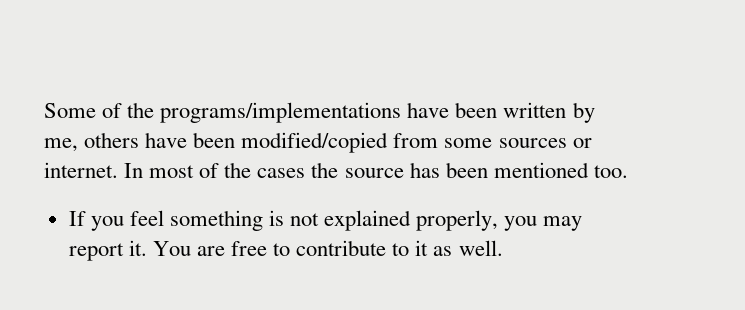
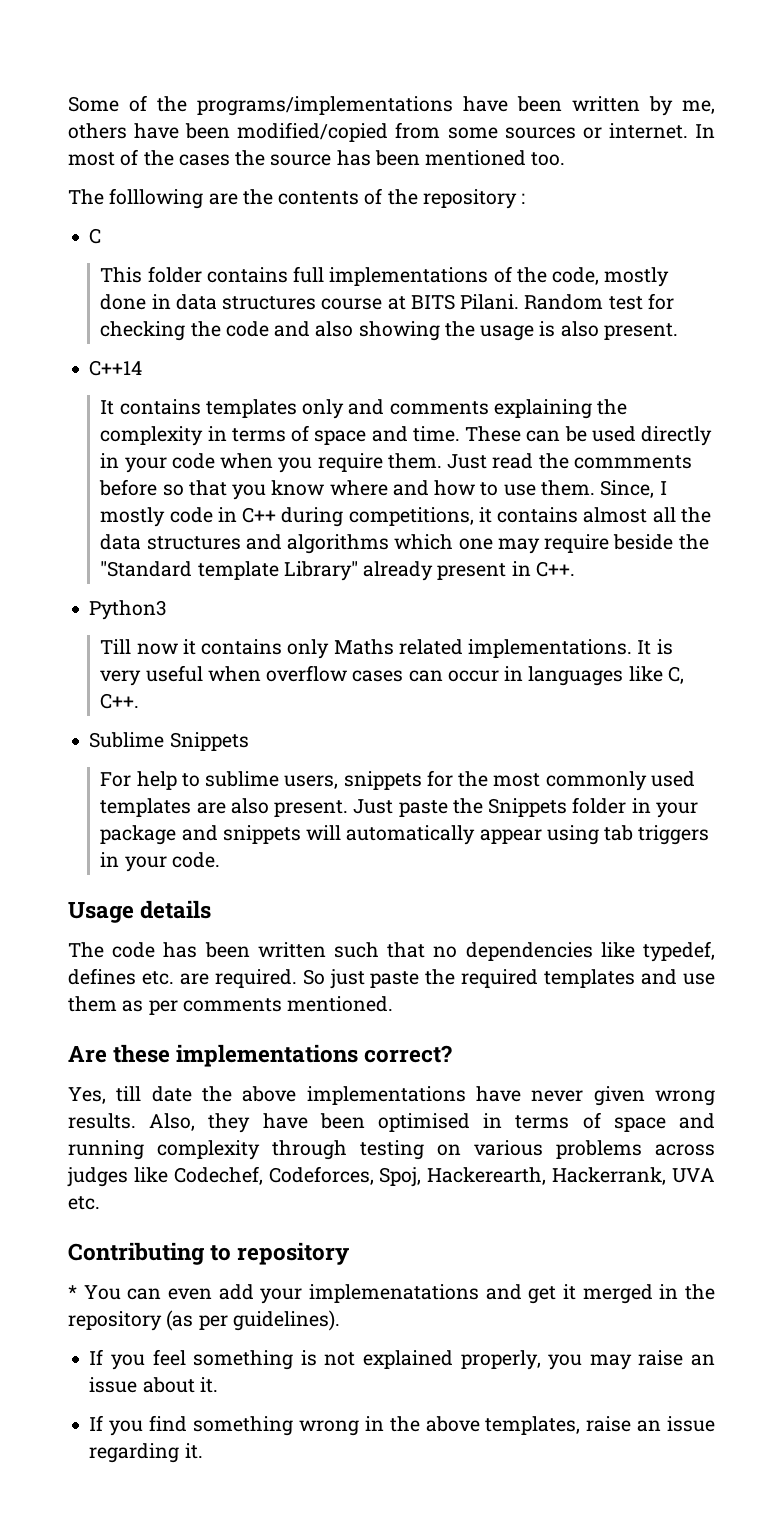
+ The folllowing are the contents of the repository :
+ C
+ This folder contains full implementations of the code, mostly done in data structures course at BITS Pilani. Random test for checking the code and also showing the usage is also present.
+ C++14
+ It contains templates only and comments explaining the complexity in terms of space and time. These can be used directly in your code when you require them. Just read the commments before so that you know where and how to use them. Since, I mostly code in C++ during competitions, it contains almost all the data structures and algorithms which one may require beside the "Standard template Library" already present in C++.
+ Python3
+ Till now it contains only Maths related implementations. It is very useful when overflow cases can occur in languages like C, C++.
+ Sublime Snippets
+ For help to sublime users, snippets for the most commonly used templates are also present. Just paste the Snippets folder in your package and snippets will automatically appear using tab triggers in your code.
+ Usage details
+ The code has been written such that no dependencies like typedef, defines etc. are required. So just paste the required templates and use them as per comments mentioned.
+ Are these implementations correct?
+ Yes, till date the above implementations have never given wrong results. Also, they have been optimised in terms of space and running complexity through testing on various problems across judges like Codechef, Codeforces, Spoj, Hackerearth, Hackerrank, UVA etc.
+ Contributing to repository
+ * You can even add your implemenatations and get it merged in the repository (as per guidelines).
- If you feel something is not explained properly, you may report it. You are free to contribute to it as well.
+ If you feel something is not explained properly, you may raise an issue about it.
+ If you find something wrong in the above templates, raise an issue regarding it.

